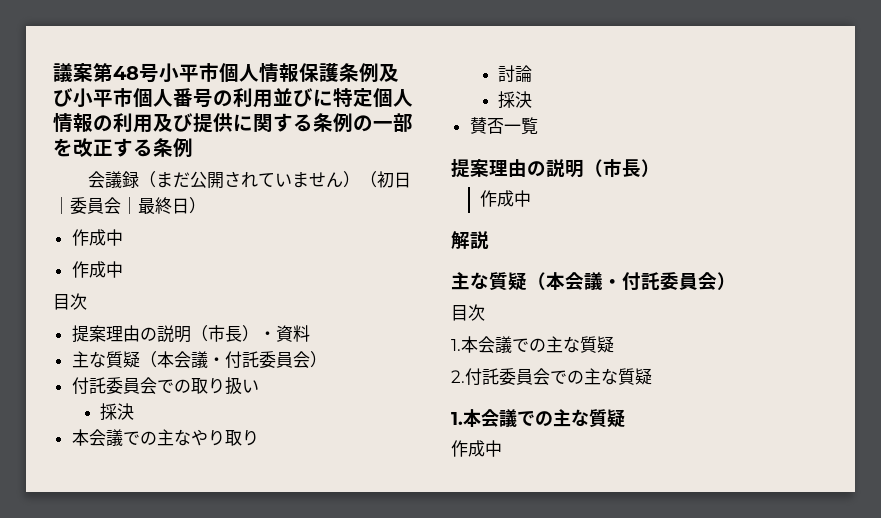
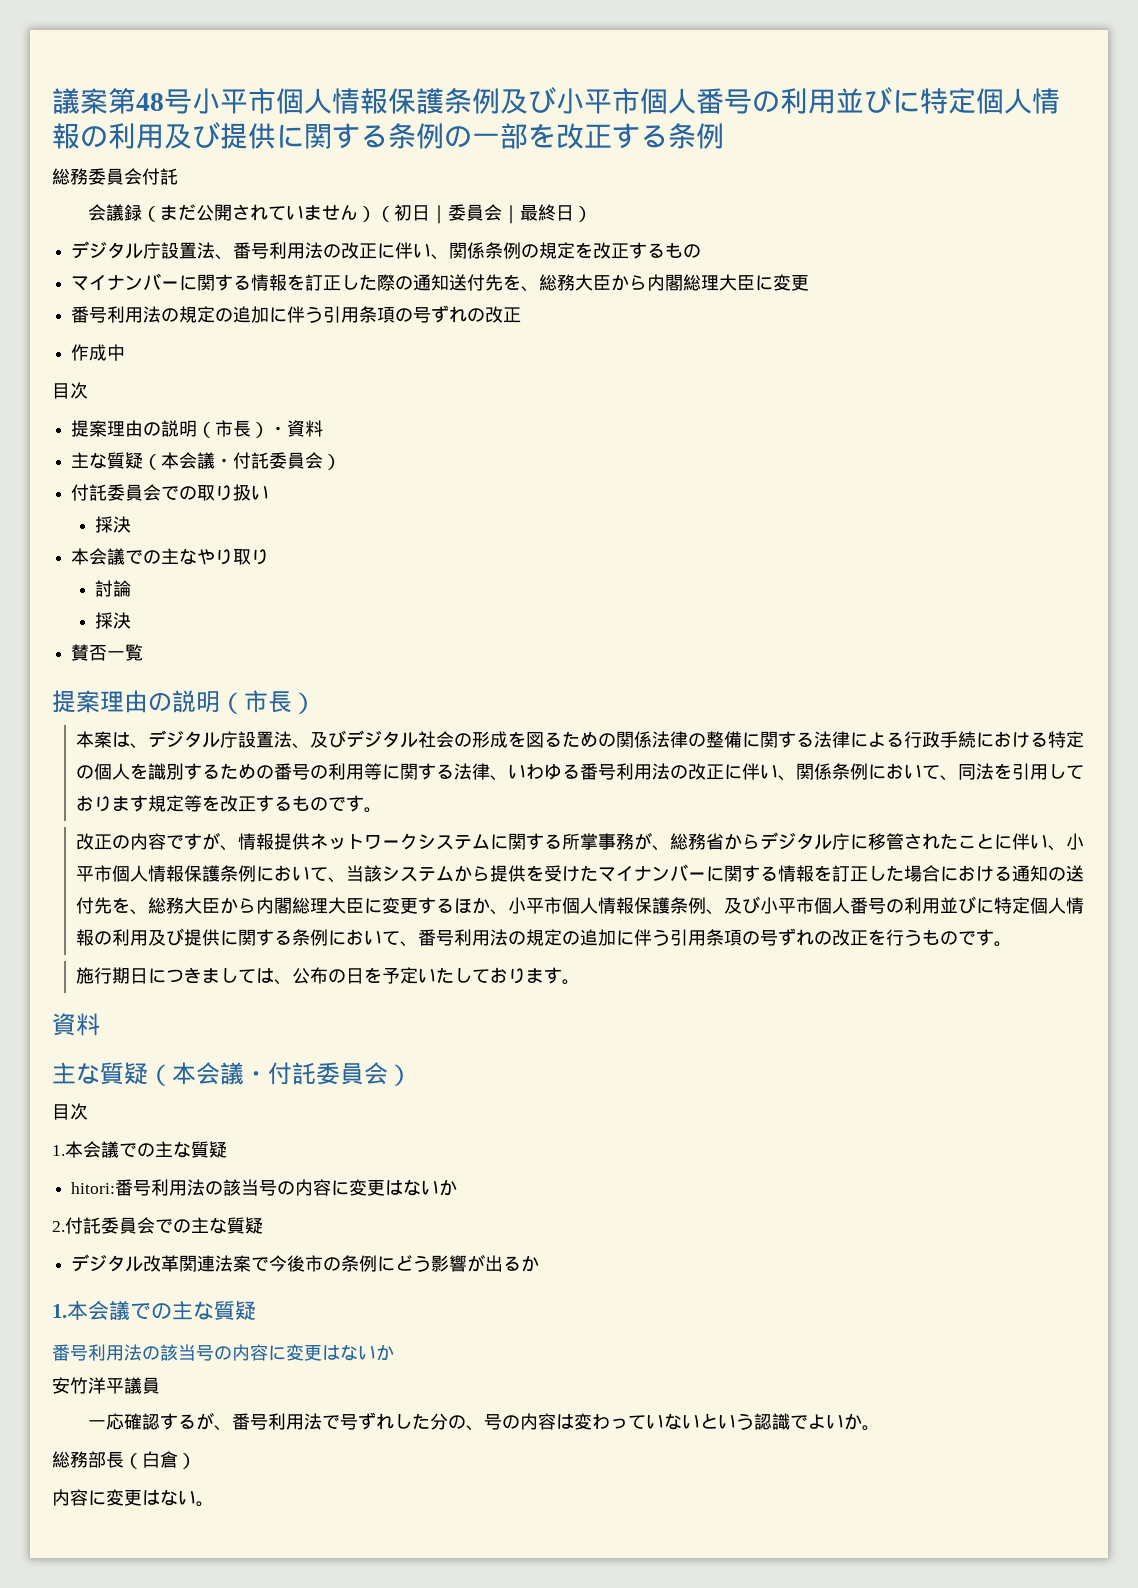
+ 総務委員会付託
  会議録（まだ公開されていません）（初日｜委員会｜最終日）
- 作成中
+ デジタル庁設置法、番号利用法の改正に伴い、関係条例の規定を改正するもの
+ マイナンバーに関する情報を訂正した際の通知送付先を、総務大臣から内閣総理大臣に変更
+ 番号利用法の規定の追加に伴う引用条項の号ずれの改正
  賛否一覧
  提案理由の説明（市長）
- 作成中
- 解説
+ 本案は、デジタル庁設置法、及びデジタル社会の形成を図るための関係法律の整備に関する法律による行政手続における特定の個人を識別するための番号の利用等に関する法律、いわゆる番号利用法の改正に伴い、関係条例において、同法を引用しております規定等を改正するものです。
+ 改正の内容ですが、情報提供ネットワークシステムに関する所掌事務が、総務省からデジタル庁に移管されたことに伴い、小平市個人情報保護条例において、当該システムから提供を受けたマイナンバーに関する情報を訂正した場合における通知の送付先を、総務大臣から内閣総理大臣に変更するほか、小平市個人情報保護条例、及び小平市個人番号の利用並びに特定個人情報の利用及び提供に関する条例において、番号利用法の規定の追加に伴う引用条項の号ずれの改正を行うものです。
+ 施行期日につきましては、公布の日を予定いたしております。
+ 資料
+ hitori:番号利用法の該当号の内容に変更はないか
  2.付託委員会での主な質疑
+ デジタル改革関連法案で今後市の条例にどう影響が出るか
  1.本会議での主な質疑
- 作成中
+ 番号利用法の該当号の内容に変更はないか
+ 安竹洋平議員
+ 一応確認するが、番号利用法で号ずれした分の、号の内容は変わっていないという認識でよいか。
+ 総務部長（白倉）
+ 内容に変更はない。

